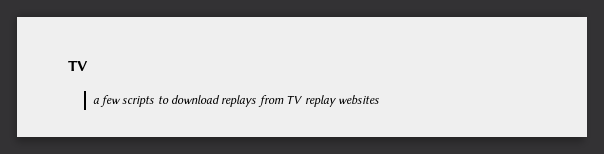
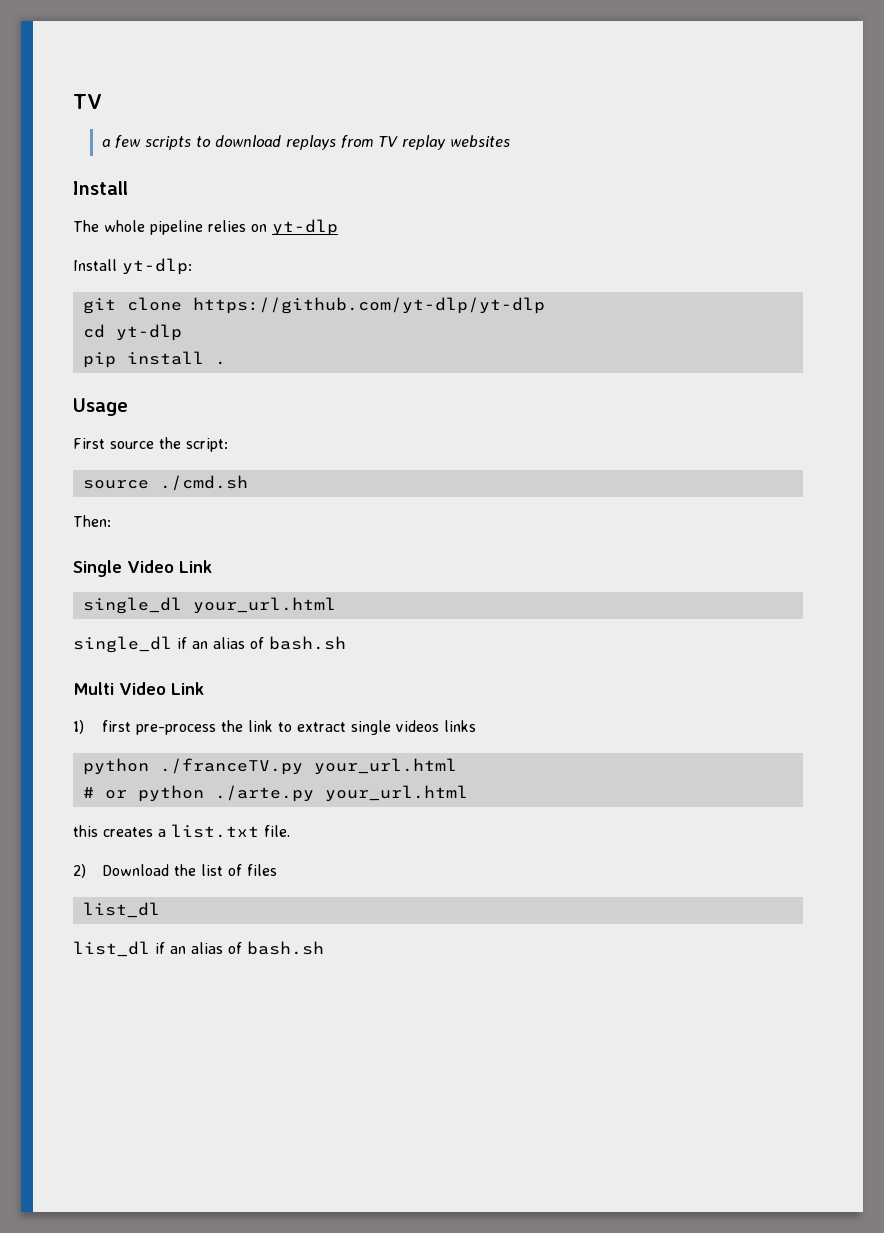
  a few scripts to download replays from TV replay websites
+ Install
+ The whole pipeline relies on yt-dlp
+ Install yt-dlp:
+ git clone https://github.com/yt-dlp/yt-dlp
+ cd yt-dlp
+ pip install .
+ Usage
+ First source the script:
+ source ./cmd.sh
+ Then:
+ Single Video Link
+ single_dl your_url.html
+ single_dl if an alias of bash.sh
+ Multi Video Link
+ 1) first pre-process the link to extract single videos links
+ python ./franceTV.py your_url.html
+ # or python ./arte.py your_url.html
+ this creates a list.txt file.
+ 2) Download the list of files
+ list_dl
+ list_dl if an alias of bash.sh

